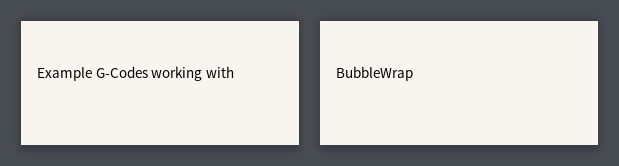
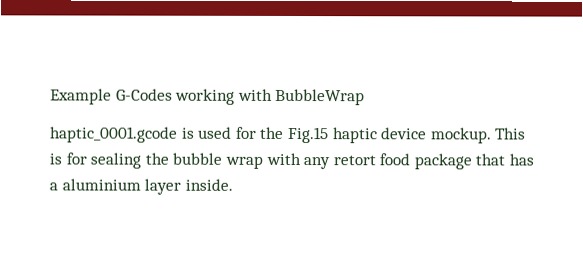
+ haptic_0001.gcode is used for the Fig.15 haptic device mockup. This is for sealing the bubble wrap with any retort food package that has a aluminium layer inside.

